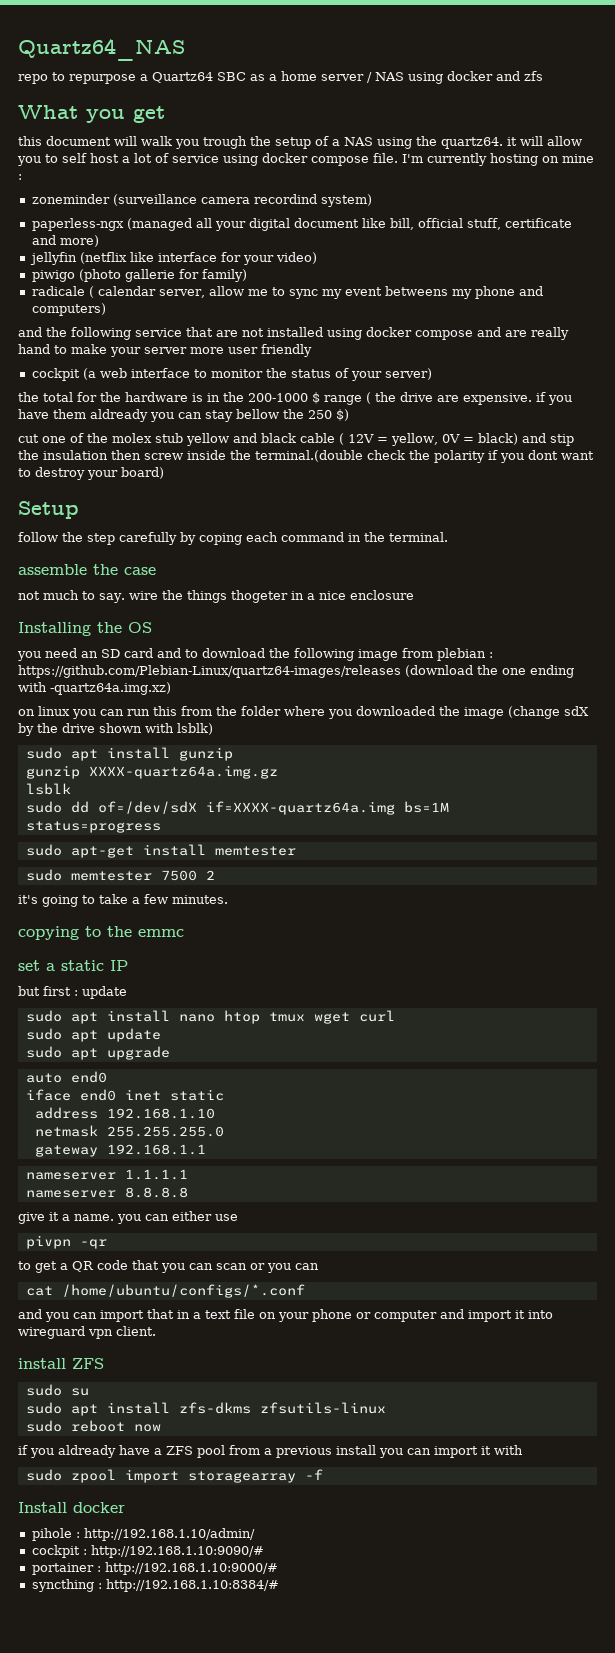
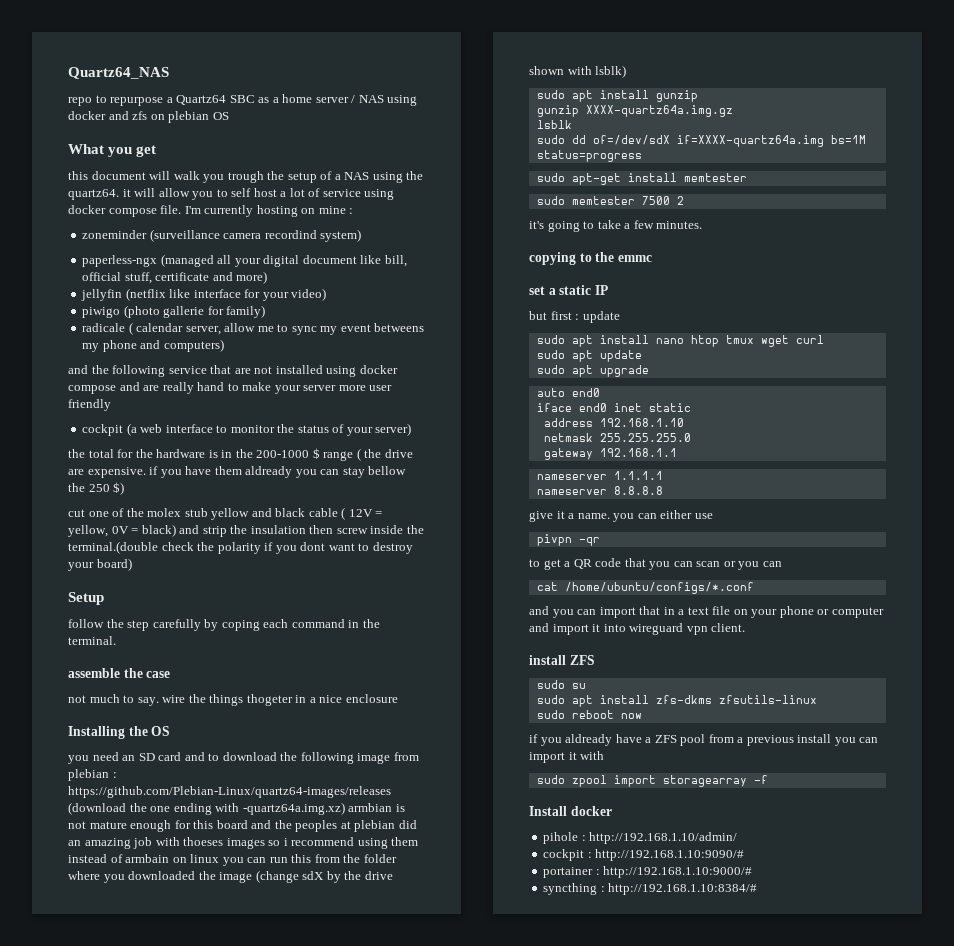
- repo to repurpose a Quartz64 SBC as a home server / NAS using docker and zfs
+ repo to repurpose a Quartz64 SBC as a home server / NAS using docker and zfs on plebian OS
- cut one of the molex stub yellow and black cable ( 12V = yellow, 0V = black) and stip the insulation then screw inside the terminal.(double check the polarity if you dont want to destroy your board)
+ cut one of the molex stub yellow and black cable ( 12V = yellow, 0V = black) and strip the insulation then screw inside the terminal.(double check the polarity if you dont want to destroy your board)
- you need an SD card and to download the following image from plebian : https://github.com/Plebian-Linux/quartz64-images/releases (download the one ending with -quartz64a.img.xz)
- on linux you can run this from the folder where you downloaded the image (change sdX by the drive shown with lsblk)
+ you need an SD card and to download the following image from plebian : https://github.com/Plebian-Linux/quartz64-images/releases (download the one ending with -quartz64a.img.xz) armbian is not mature enough for this board and the peoples at plebian did an amazing job with thoeses images so i recommend using them instead of armbain on linux you can run this from the folder where you downloaded the image (change sdX by the drive shown with lsblk)

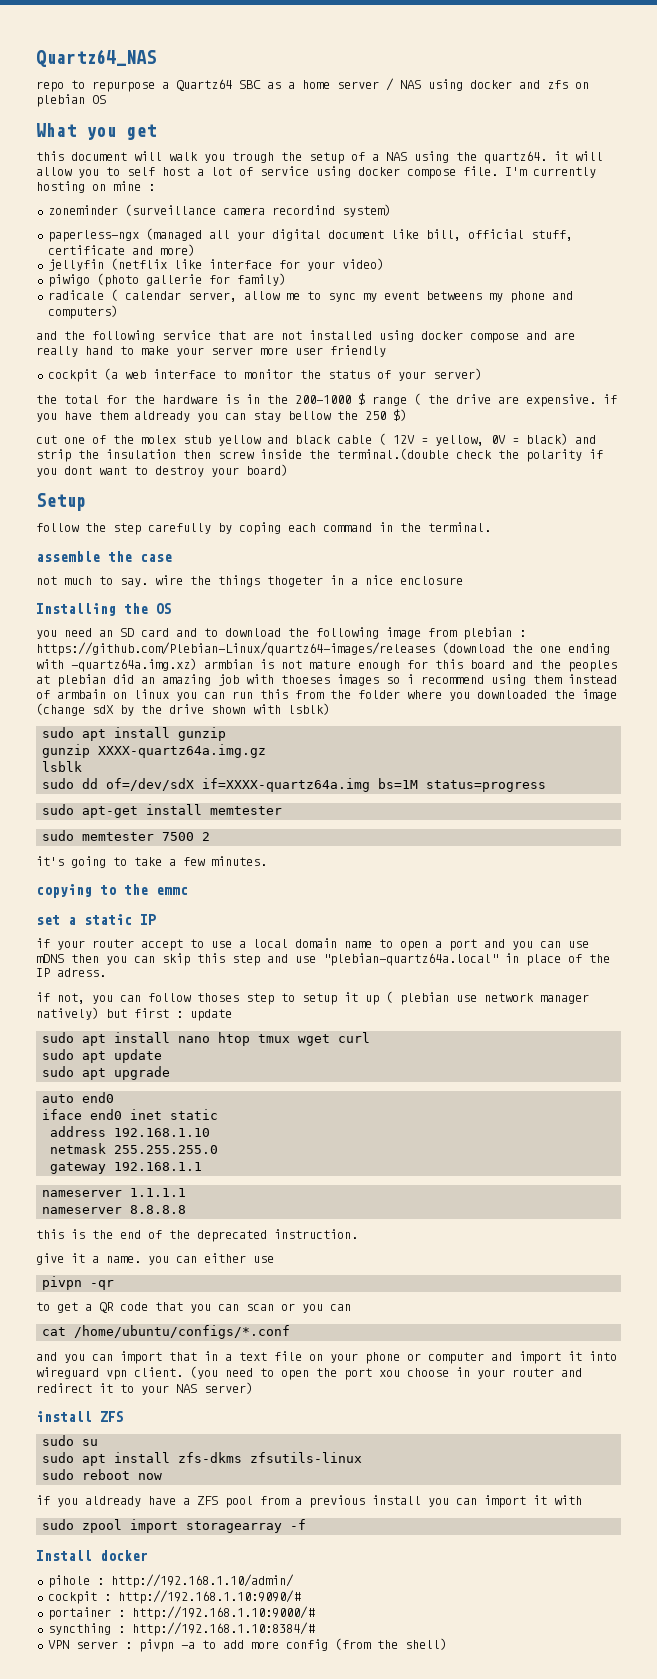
- but first : update
+ if your router accept to use a local domain name to open a port and you can use mDNS then you can skip this step and use "plebian-quartz64a.local" in place of the IP adress.
+ if not, you can follow thoses step to setup it up ( plebian use network manager natively) but first : update
+ this is the end of the deprecated instruction.
+ (you need to open the port xou choose in your router and redirect it to your NAS server)
+ VPN server : pivpn -a to add more config (from the shell)

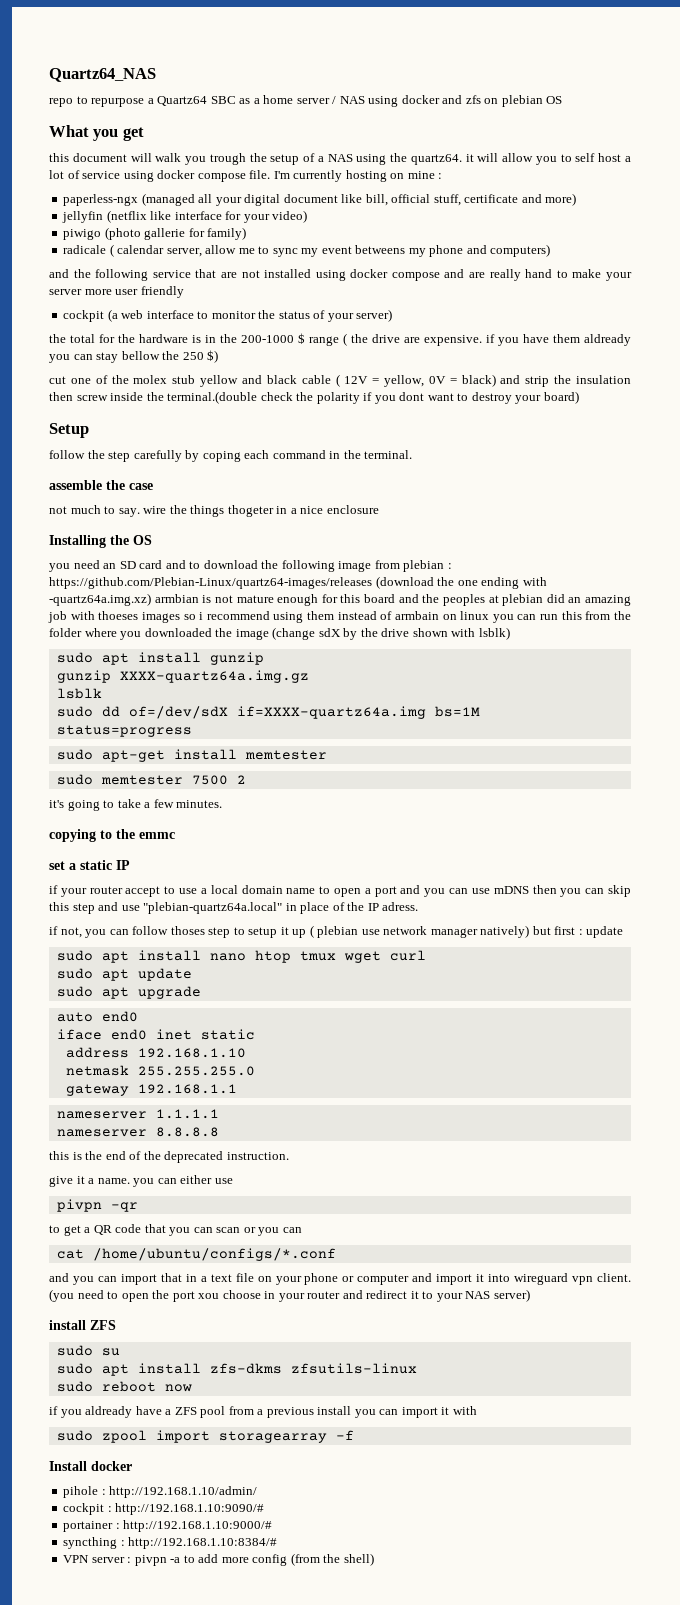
- zoneminder (surveillance camera recordind system)

